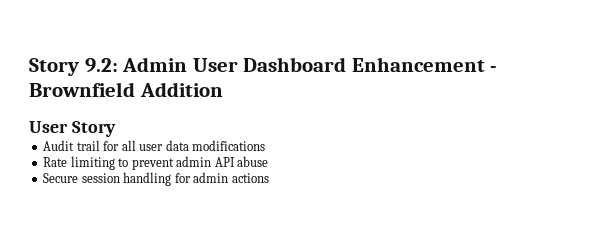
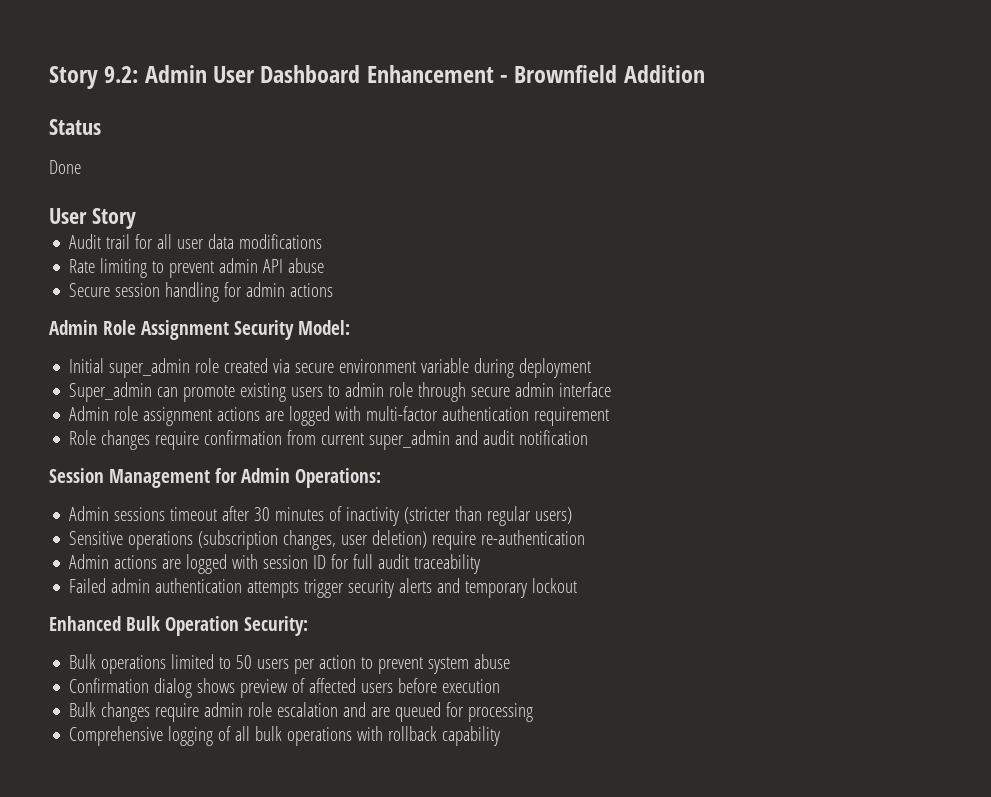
+ Status
+ Done
+ Admin Role Assignment Security Model:
+ Initial super_admin role created via secure environment variable during deployment
+ Super_admin can promote existing users to admin role through secure admin interface
+ Admin role assignment actions are logged with multi-factor authentication requirement
+ Role changes require confirmation from current super_admin and audit notification
+ Session Management for Admin Operations:
+ Admin sessions timeout after 30 minutes of inactivity (stricter than regular users)
+ Sensitive operations (subscription changes, user deletion) require re-authentication
+ Admin actions are logged with session ID for full audit traceability
+ Failed admin authentication attempts trigger security alerts and temporary lockout
+ Enhanced Bulk Operation Security:
+ Bulk operations limited to 50 users per action to prevent system abuse
+ Confirmation dialog shows preview of affected users before execution
+ Bulk changes require admin role escalation and are queued for processing
+ Comprehensive logging of all bulk operations with rollback capability

